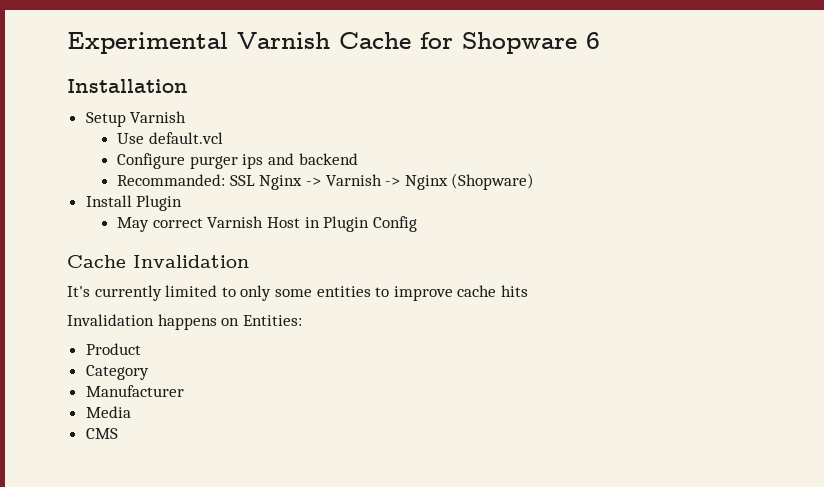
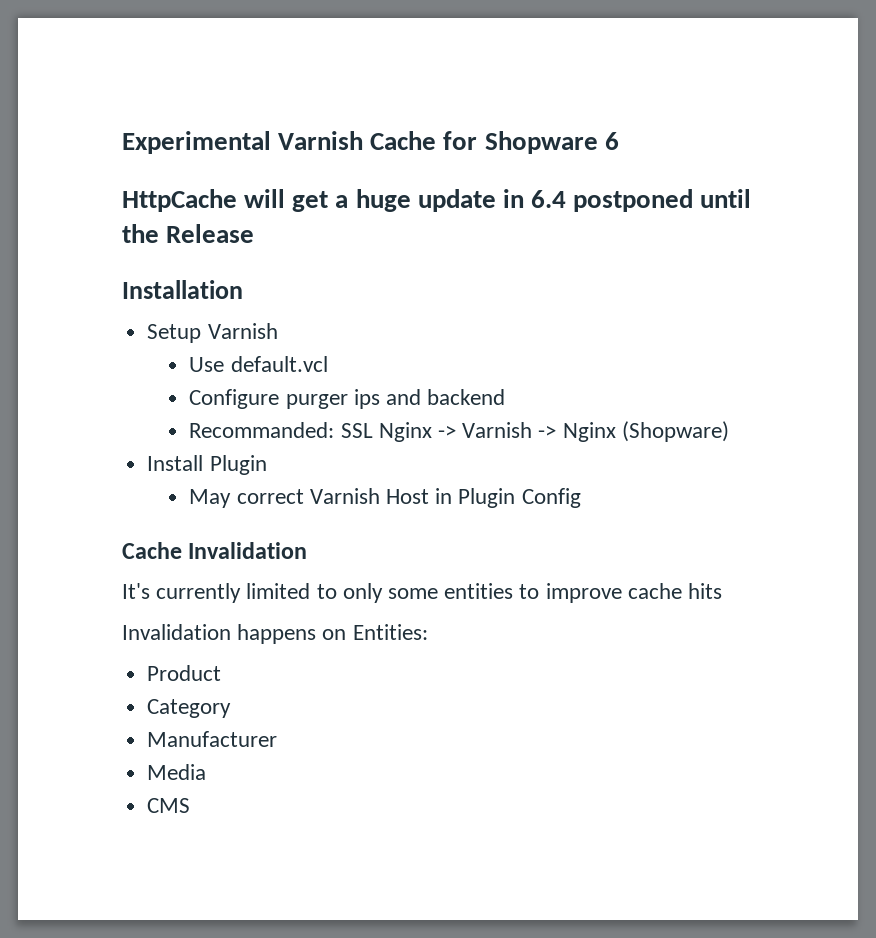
+ HttpCache will get a huge update in 6.4 postponed until the Release

